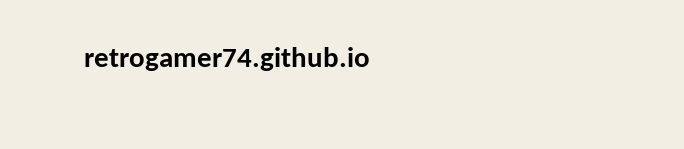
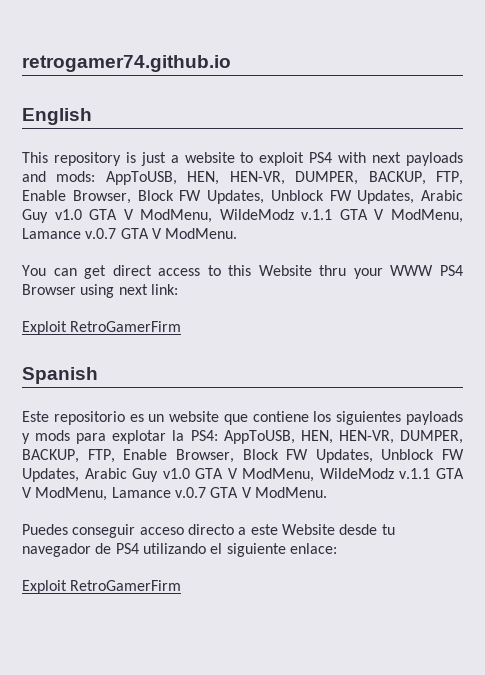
+ English
+ This repository is just a website to exploit PS4 with next payloads and mods: AppToUSB, HEN, HEN-VR, DUMPER, BACKUP, FTP, Enable Browser, Block FW Updates, Unblock FW Updates, Arabic Guy v1.0 GTA V ModMenu, WildeModz v.1.1 GTA V ModMenu, Lamance v.0.7 GTA V ModMenu.
+ You can get direct access to this Website thru your WWW PS4 Browser using next link:
+ Exploit RetroGamerFirm
+ Spanish
+ Este repositorio es un website que contiene los siguientes payloads y mods para explotar la PS4: AppToUSB, HEN, HEN-VR, DUMPER, BACKUP, FTP, Enable Browser, Block FW Updates, Unblock FW Updates, Arabic Guy v1.0 GTA V ModMenu, WildeModz v.1.1 GTA V ModMenu, Lamance v.0.7 GTA V ModMenu.
+ Puedes conseguir acceso directo a este Website desde tu navegador de PS4 utilizando el siguiente enlace:
+ Exploit RetroGamerFirm

